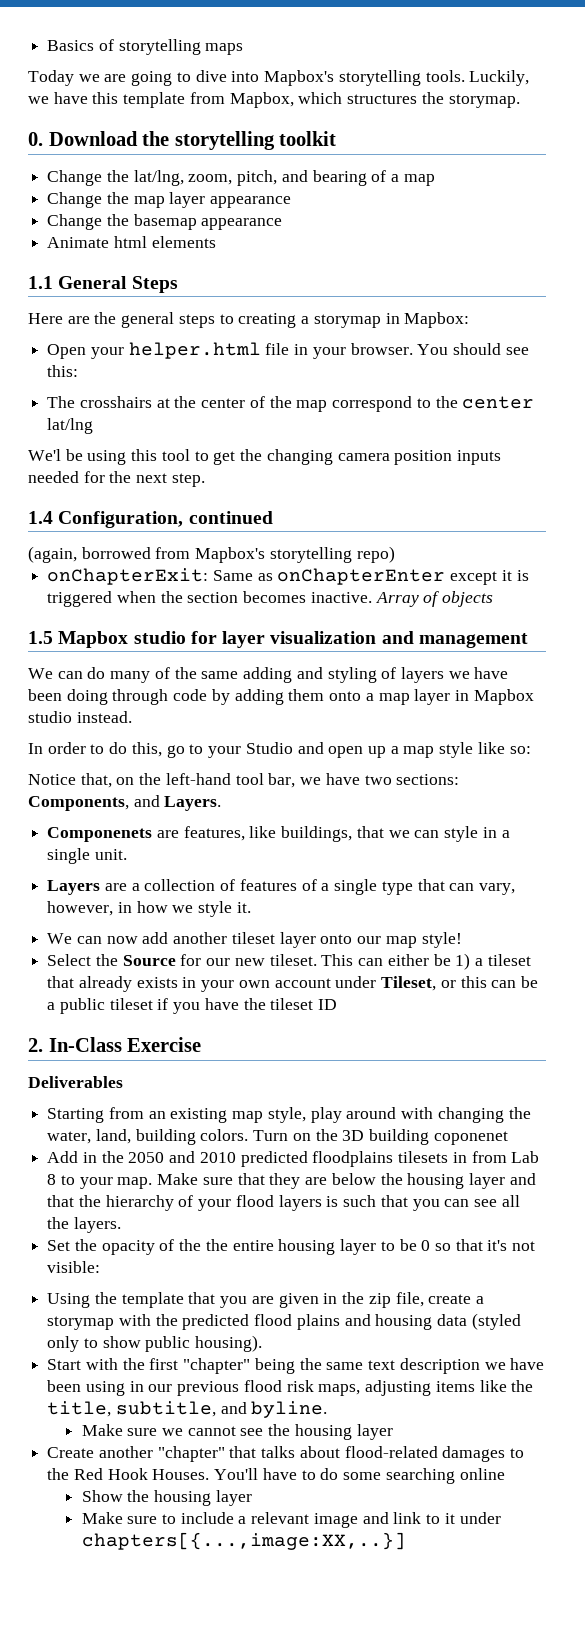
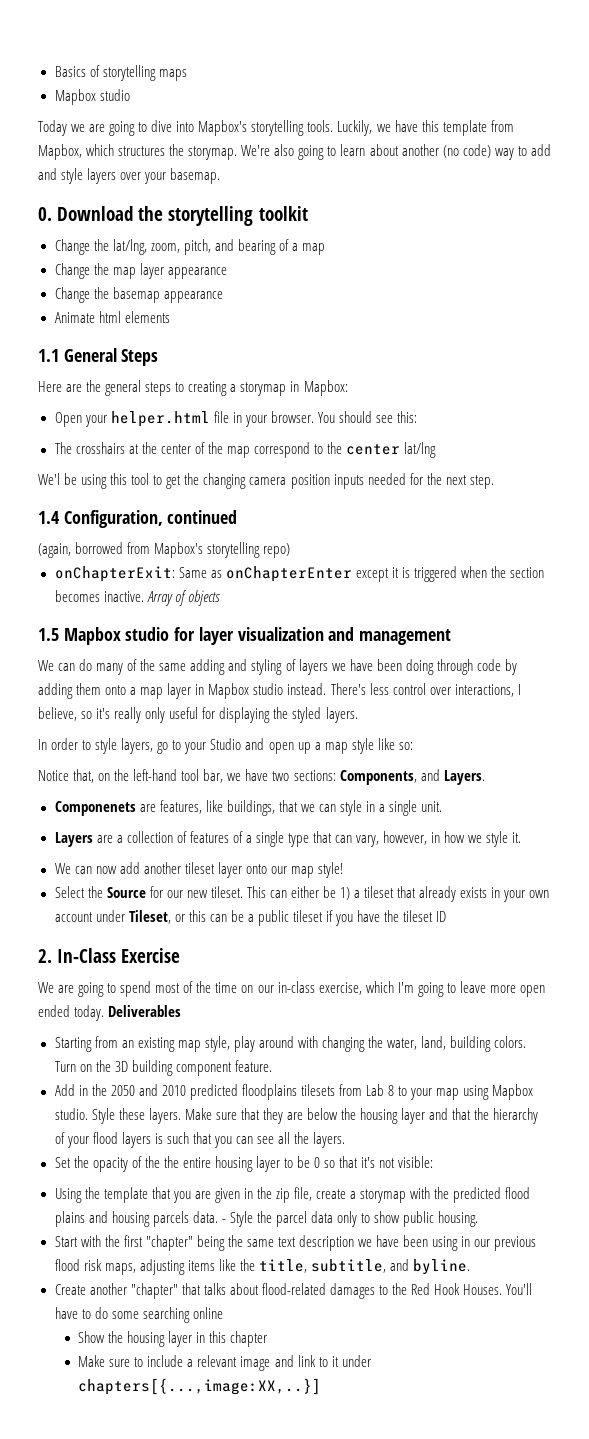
  Basics of storytelling maps
+ Mapbox studio
+ We're also going to learn about another (no code) way to add and style layers over your basemap.
+ There's less control over interactions, I believe, so it's really only useful for displaying the styled layers.
- In order to do this, go to your Studio and open up a map style like so:
+ In order to style layers, go to your Studio and open up a map style like so:
+ We are going to spend most of the time on our in-class exercise, which I'm going to leave more open ended today.
- Turn on the 3D building coponenet
+ Turn on the 3D building component feature.
- Add in the 2050 and 2010 predicted floodplains tilesets in from Lab 8 to your map.
+ Add in the 2050 and 2010 predicted floodplains tilesets from Lab 8 to your map using Mapbox studio. Style these layers.
- Using the template that you are given in the zip file, create a storymap with the predicted flood plains and housing data (styled only to show public housing).
+ Using the template that you are given in the zip file, create a storymap with the predicted flood plains and housing parcels data. - Style the parcel data only to show public housing.
- Make sure we cannot see the housing layer
- Show the housing layer
+ Show the housing layer in this chapter

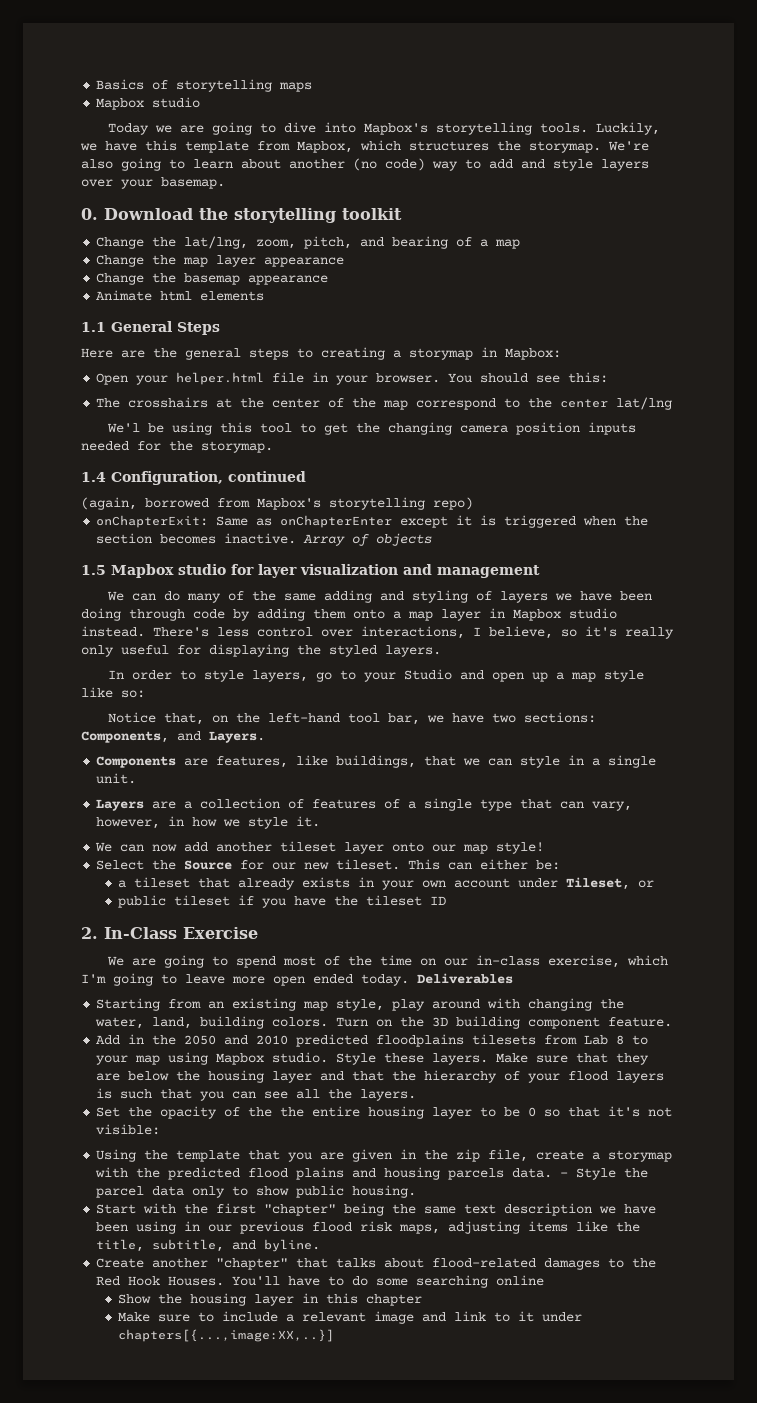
- We'l be using this tool to get the changing camera position inputs needed for the next step.
+ We'l be using this tool to get the changing camera position inputs needed for the storymap.
- Componenets are features, like buildings, that we can style in a single unit.
+ Components are features, like buildings, that we can style in a single unit.
- This can either be 1) a tileset that already exists in your own account under Tileset, or this can be a public tileset if you have the tileset ID
+ This can either be:
+ a tileset that already exists in your own account under Tileset, or
+ public tileset if you have the tileset ID

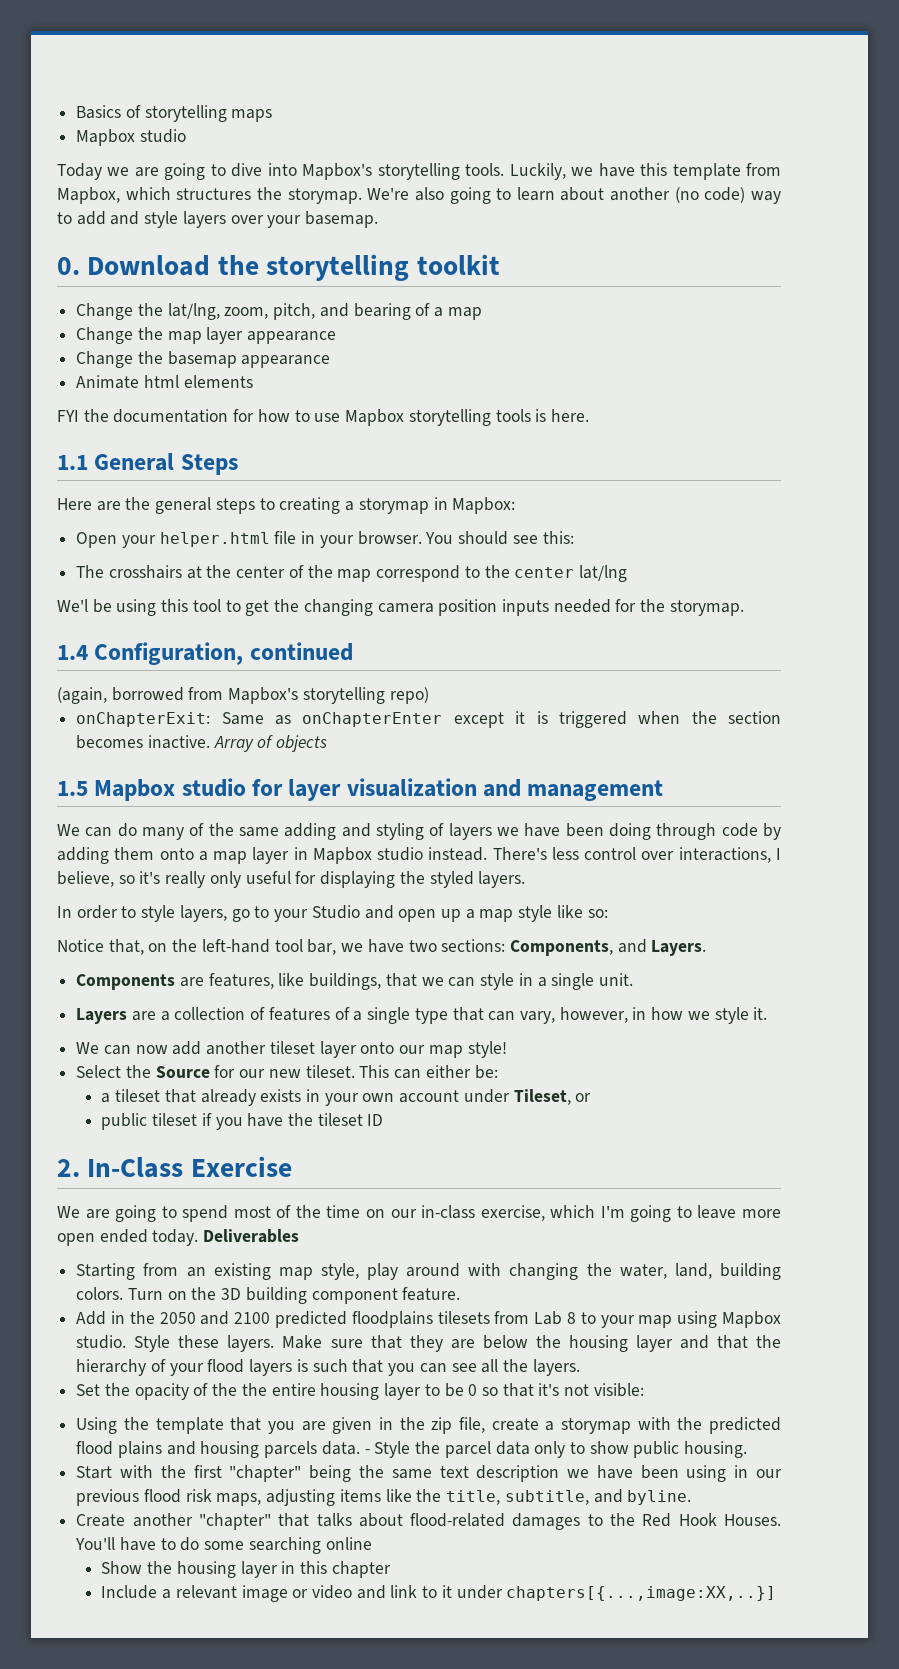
+ FYI the documentation for how to use Mapbox storytelling tools is here.
- Add in the 2050 and 2010 predicted floodplains tilesets from Lab 8 to your map using Mapbox studio.
+ Add in the 2050 and 2100 predicted floodplains tilesets from Lab 8 to your map using Mapbox studio.
- Make sure to include a relevant image and link to it under chapters[{...,image:XX,..}]
+ Include a relevant image or video and link to it under chapters[{...,image:XX,..}]

